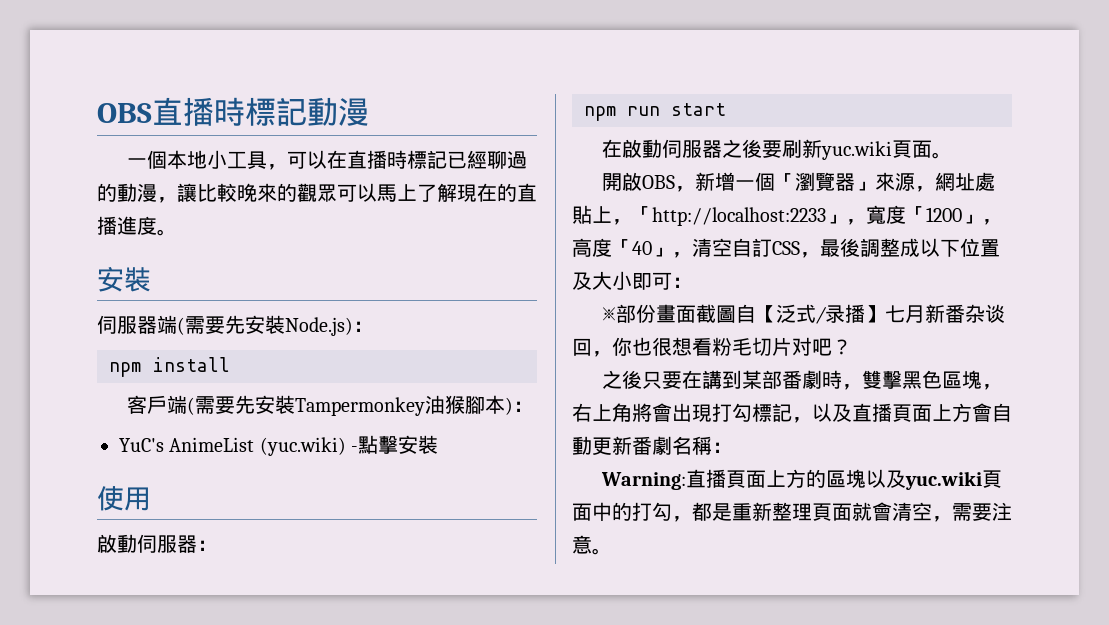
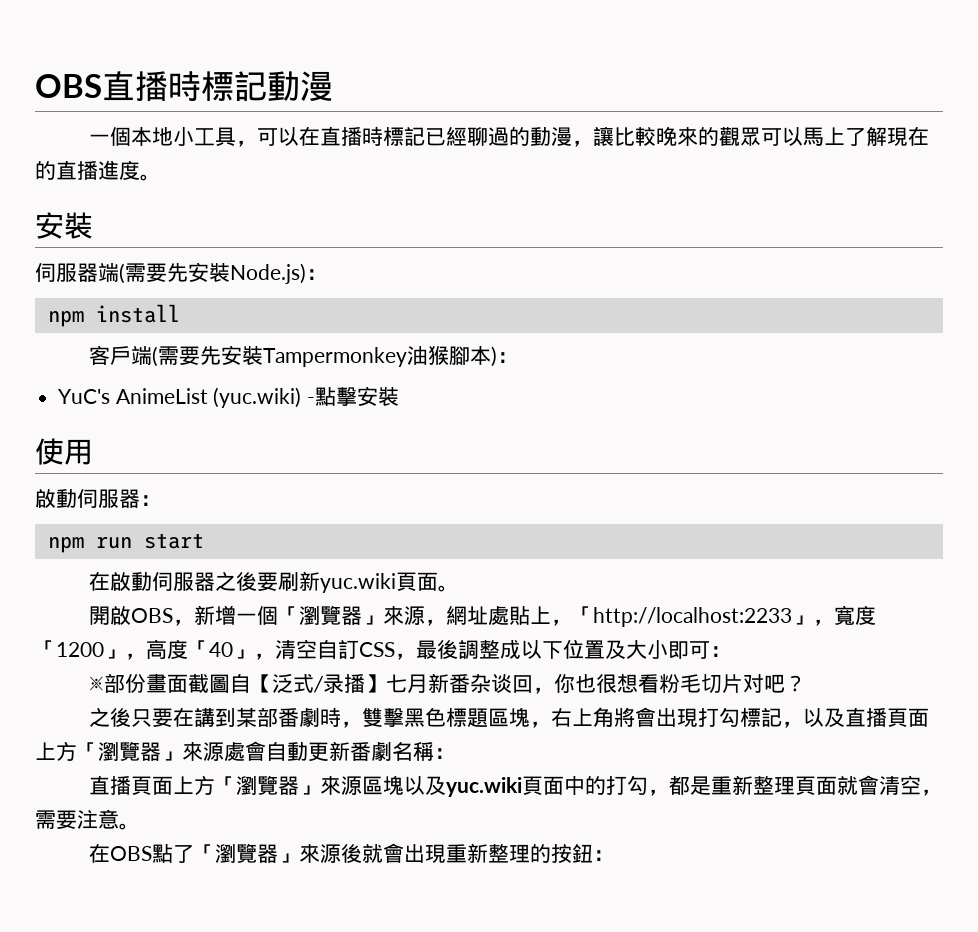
- 之後只要在講到某部番劇時，雙擊黑色區塊，右上角將會出現打勾標記，以及直播頁面上方會自動更新番劇名稱：
+ 之後只要在講到某部番劇時，雙擊黑色標題區塊，右上角將會出現打勾標記，以及直播頁面上方「瀏覽器」來源處會自動更新番劇名稱：
- Warning:直播頁面上方的區塊以及yuc.wiki頁面中的打勾，都是重新整理頁面就會清空，需要注意。
+ 直播頁面上方「瀏覽器」來源區塊以及yuc.wiki頁面中的打勾，都是重新整理頁面就會清空，需要注意。
+ 在OBS點了「瀏覽器」來源後就會出現重新整理的按鈕：

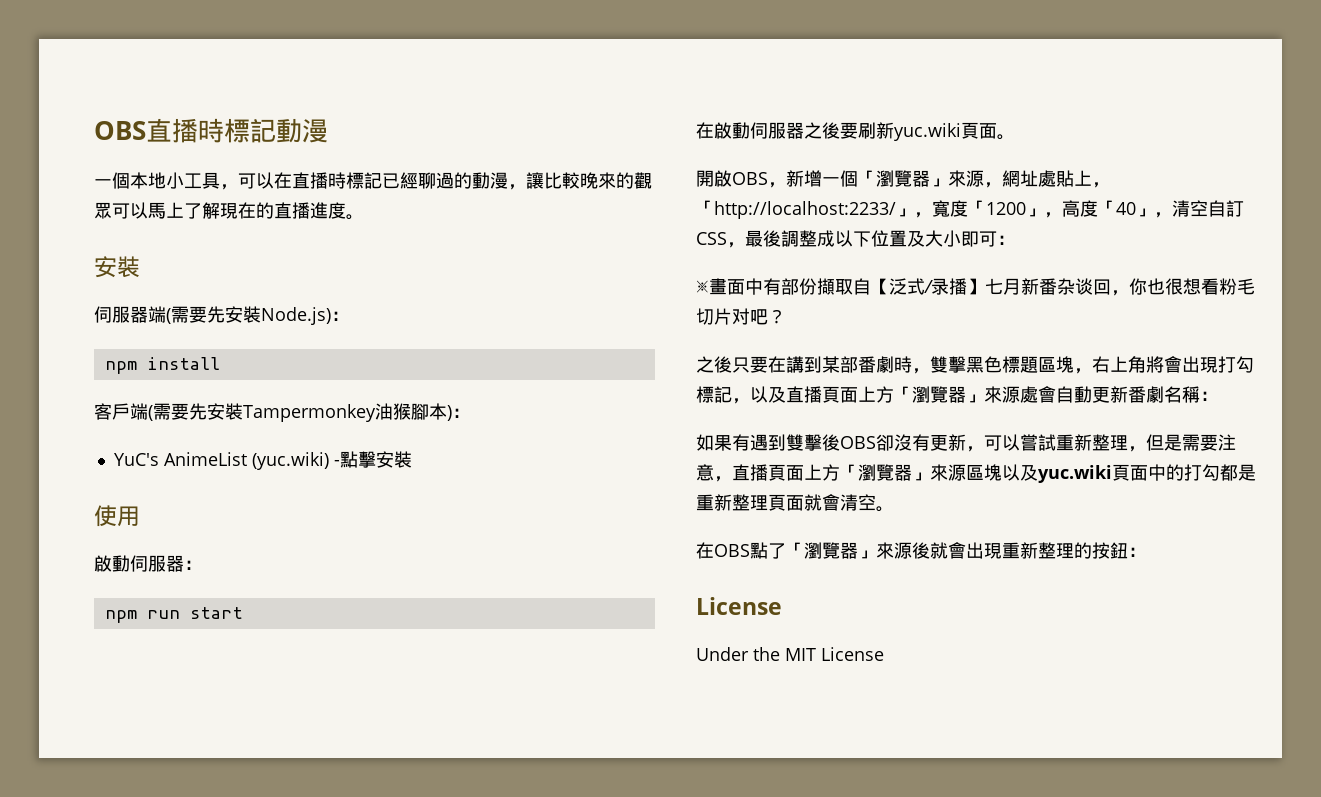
- 開啟OBS，新增一個「瀏覽器」來源，網址處貼上，「http://localhost:2233」，寬度「1200」，高度「40」，清空自訂CSS，最後調整成以下位置及大小即可：
+ 開啟OBS，新增一個「瀏覽器」來源，網址處貼上，「http://localhost:2233/」，寬度「1200」，高度「40」，清空自訂CSS，最後調整成以下位置及大小即可：
- ※部份畫面截圖自【泛式/录播】七月新番杂谈回，你也很想看粉毛切片对吧？
+ ※畫面中有部份擷取自【泛式/录播】七月新番杂谈回，你也很想看粉毛切片对吧？
- 直播頁面上方「瀏覽器」來源區塊以及yuc.wiki頁面中的打勾，都是重新整理頁面就會清空，需要注意。
+ 如果有遇到雙擊後OBS卻沒有更新，可以嘗試重新整理，但是需要注意，直播頁面上方「瀏覽器」來源區塊以及yuc.wiki頁面中的打勾都是重新整理頁面就會清空。
  在OBS點了「瀏覽器」來源後就會出現重新整理的按鈕：
+ License
+ Under the MIT License

